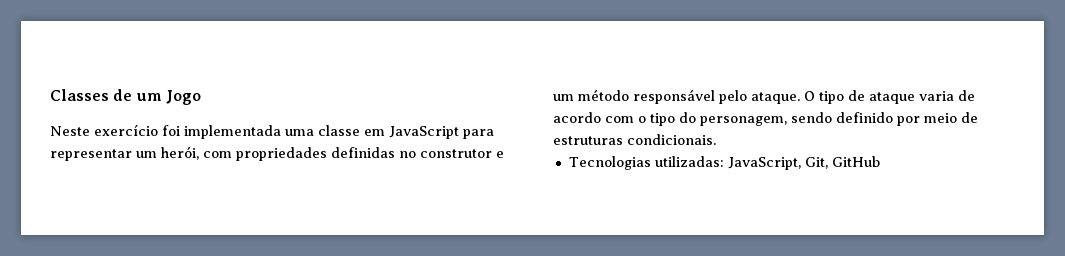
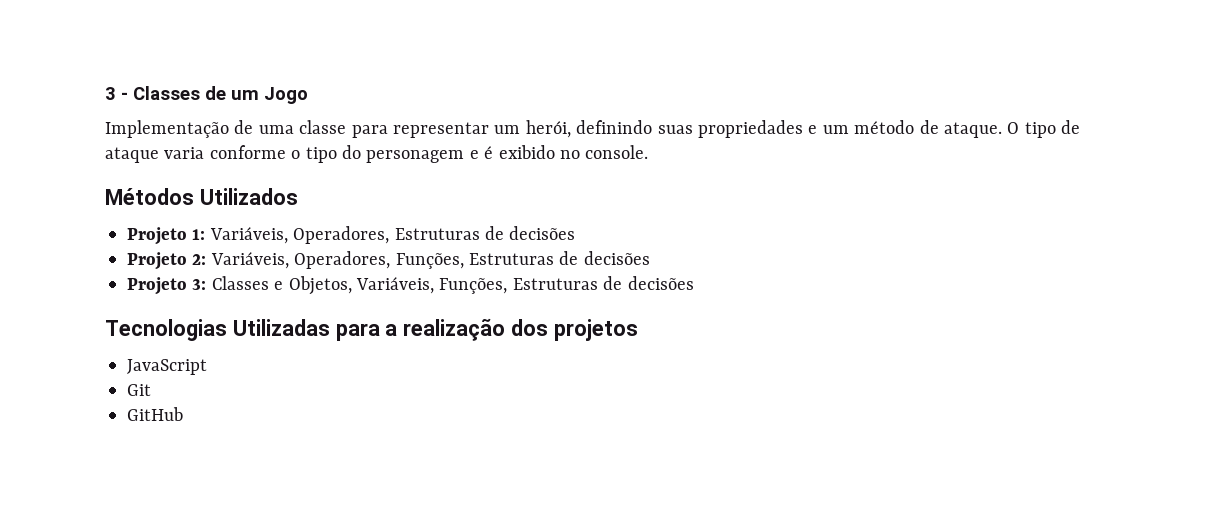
- Classes de um Jogo
+ 3 - Classes de um Jogo
- Neste exercício foi implementada uma classe em JavaScript para representar um herói, com propriedades definidas no construtor e um método responsável pelo ataque.
+ Implementação de uma classe para representar um herói, definindo suas propriedades e um método de ataque.
- O tipo de ataque varia de acordo com o tipo do personagem, sendo definido por meio de estruturas condicionais.
- Tecnologias utilizadas: JavaScript, Git, GitHub
+ O tipo de ataque varia conforme o tipo do personagem e é exibido no console.
+ Métodos Utilizados
+ Projeto 1: Variáveis, Operadores, Estruturas de decisões
+ Projeto 2: Variáveis, Operadores, Funções, Estruturas de decisões
+ Projeto 3: Classes e Objetos, Variáveis, Funções, Estruturas de decisões
+ Tecnologias Utilizadas para a realização dos projetos
+ JavaScript
+ Git
+ GitHub

